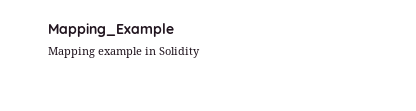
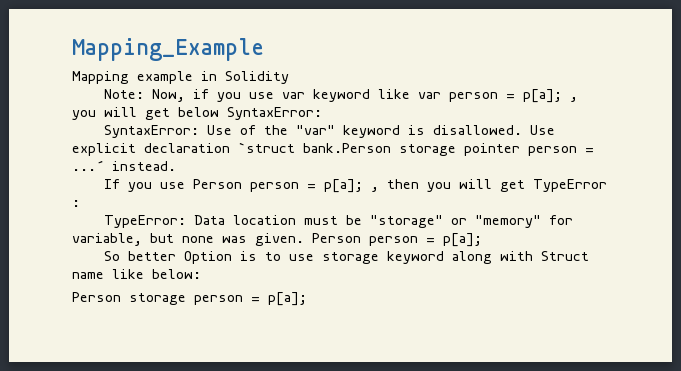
+ Note: Now, if you use var keyword like var person = p[a]; , you will get below SyntaxError:
+ SyntaxError: Use of the "var" keyword is disallowed. Use explicit declaration `struct bank.Person storage pointer person = ...´ instead.
+ If you use Person person = p[a]; , then you will get TypeError :
+ TypeError: Data location must be "storage" or "memory" for variable, but none was given. Person person = p[a];
+ So better Option is to use storage keyword along with Struct name like below:
+ Person storage person = p[a];

